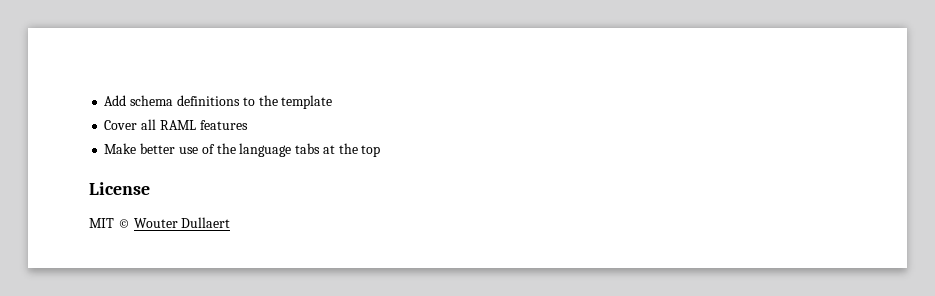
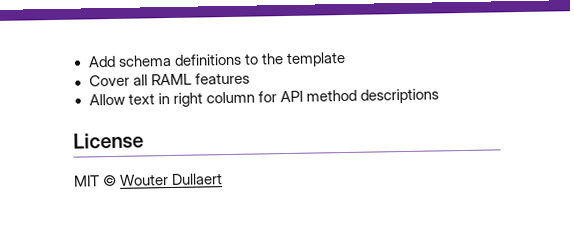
- Make better use of the language tabs at the top
+ Allow text in right column for API method descriptions

